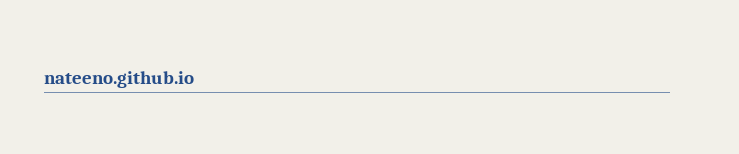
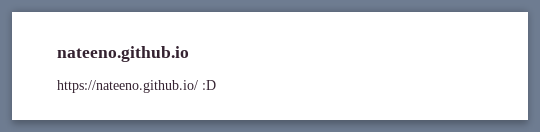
+ https://nateeno.github.io/ :D

